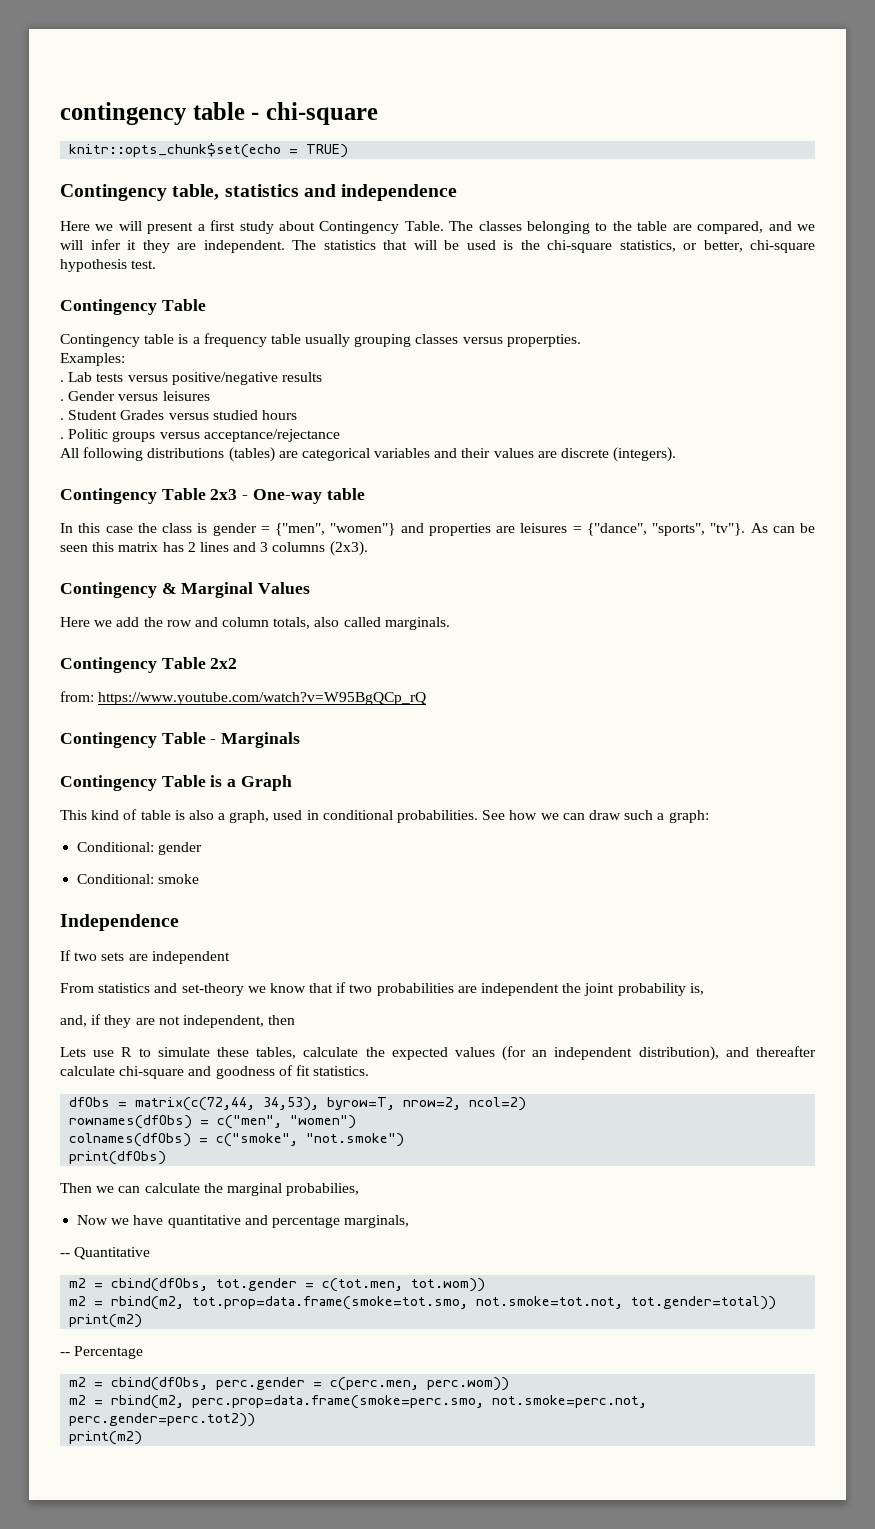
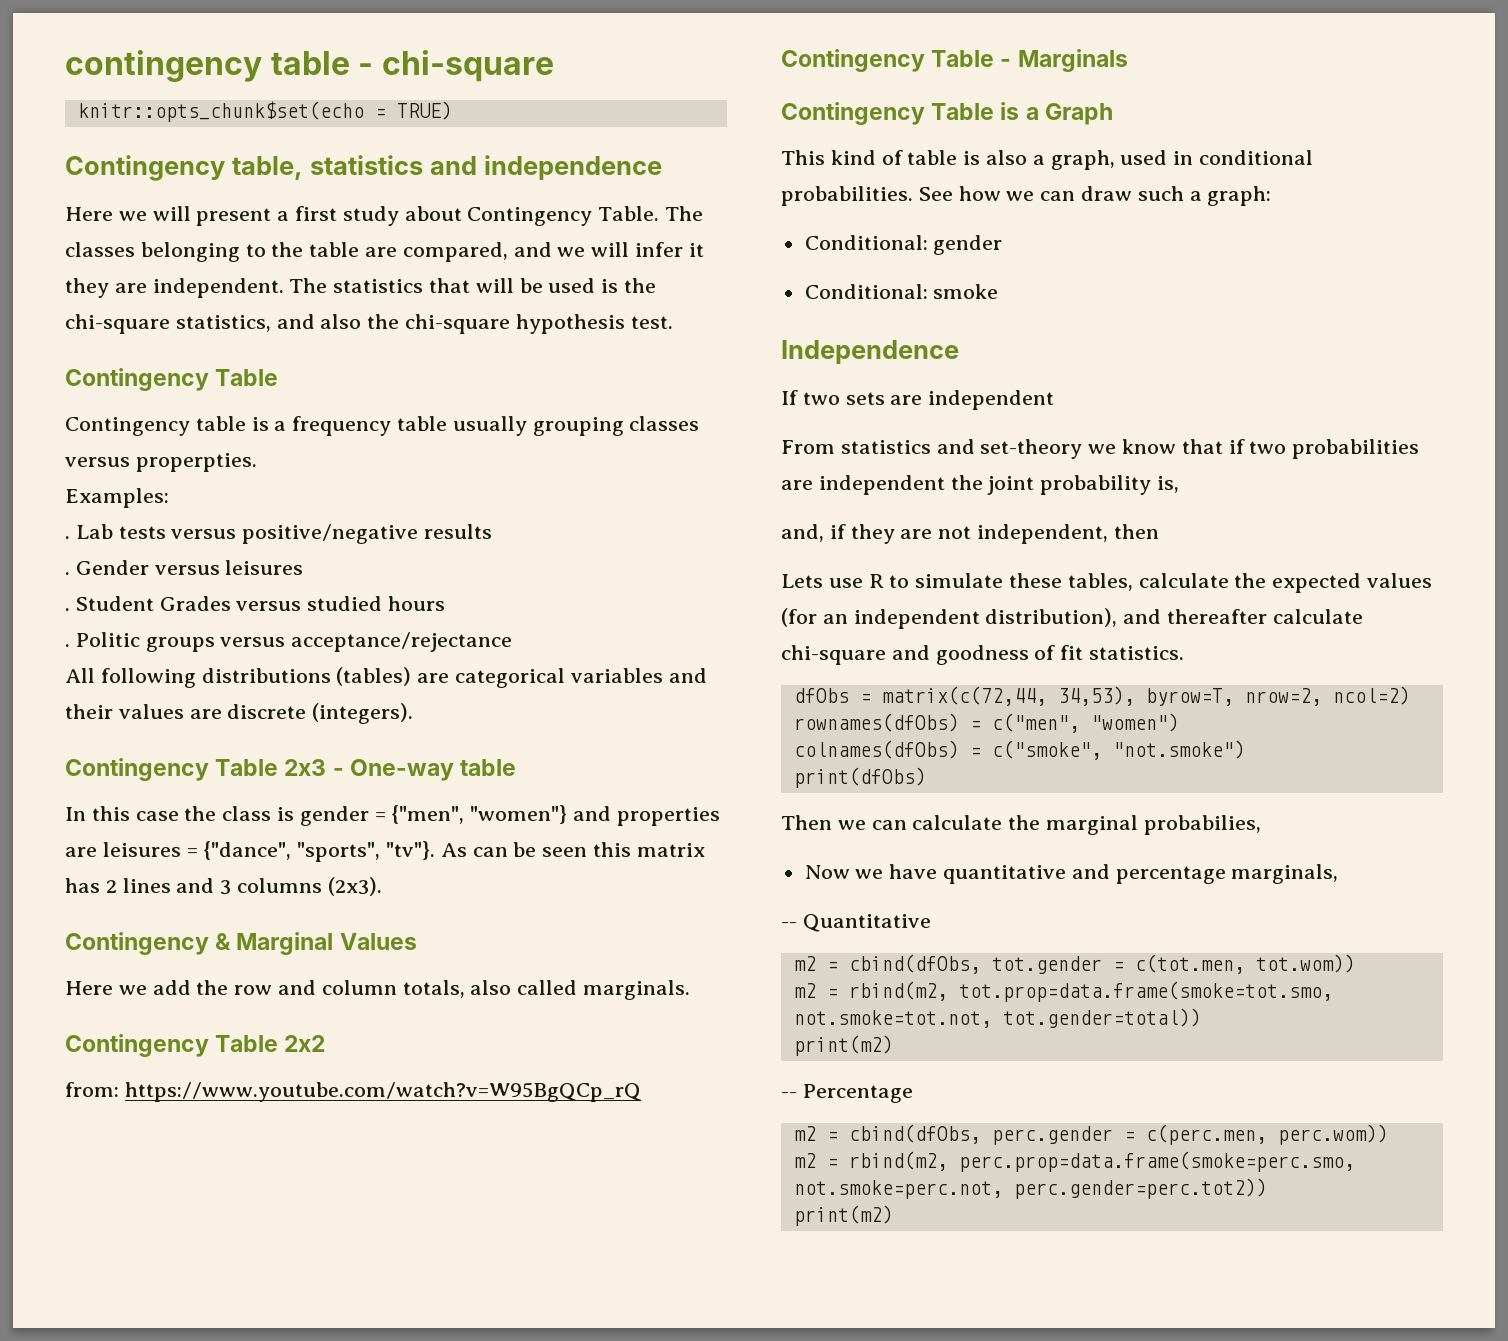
- The statistics that will be used is the chi-square statistics, or better, chi-square hypothesis test.
+ The statistics that will be used is the chi-square statistics, and also the chi-square hypothesis test.

